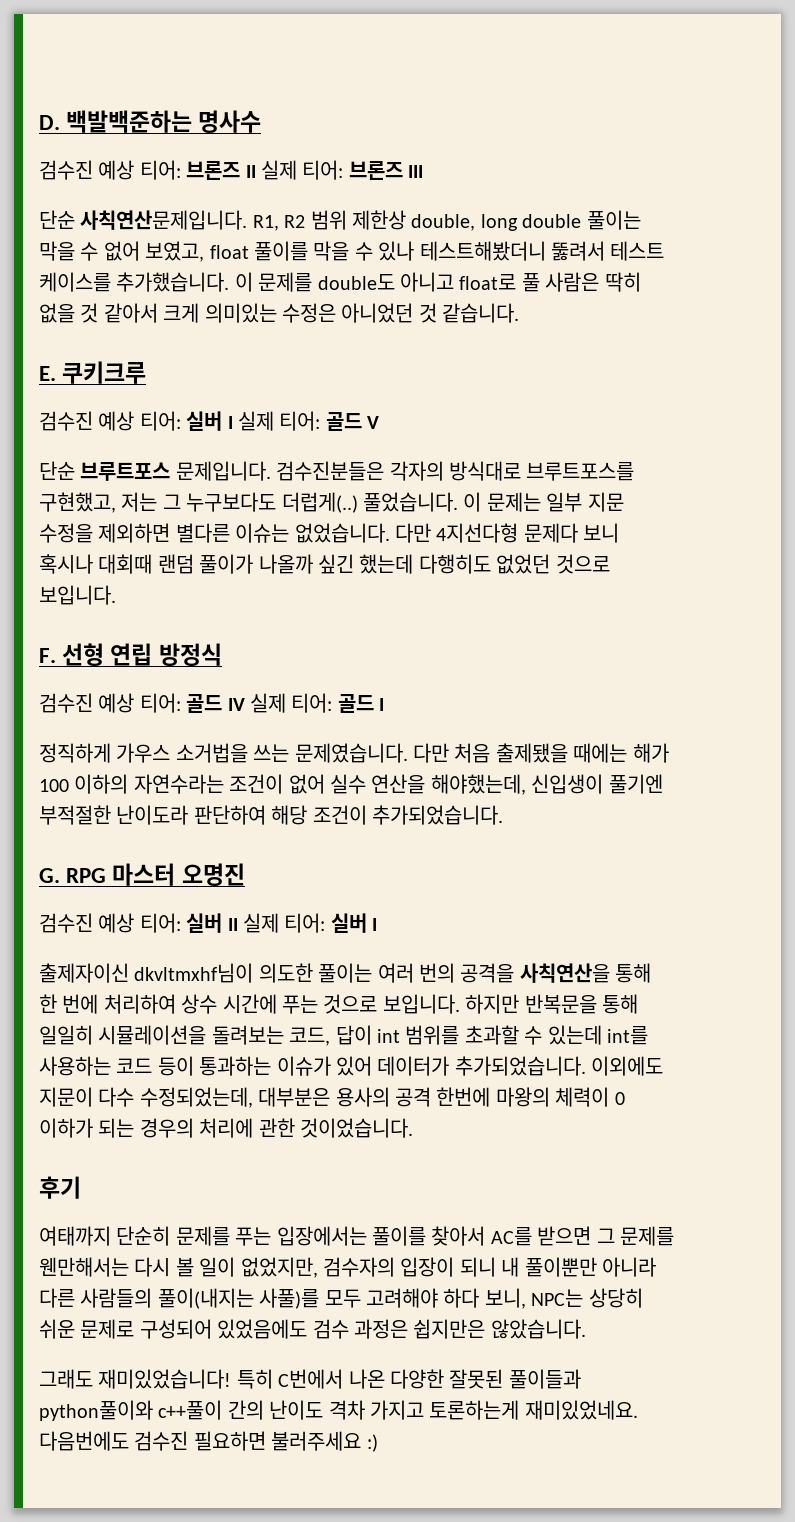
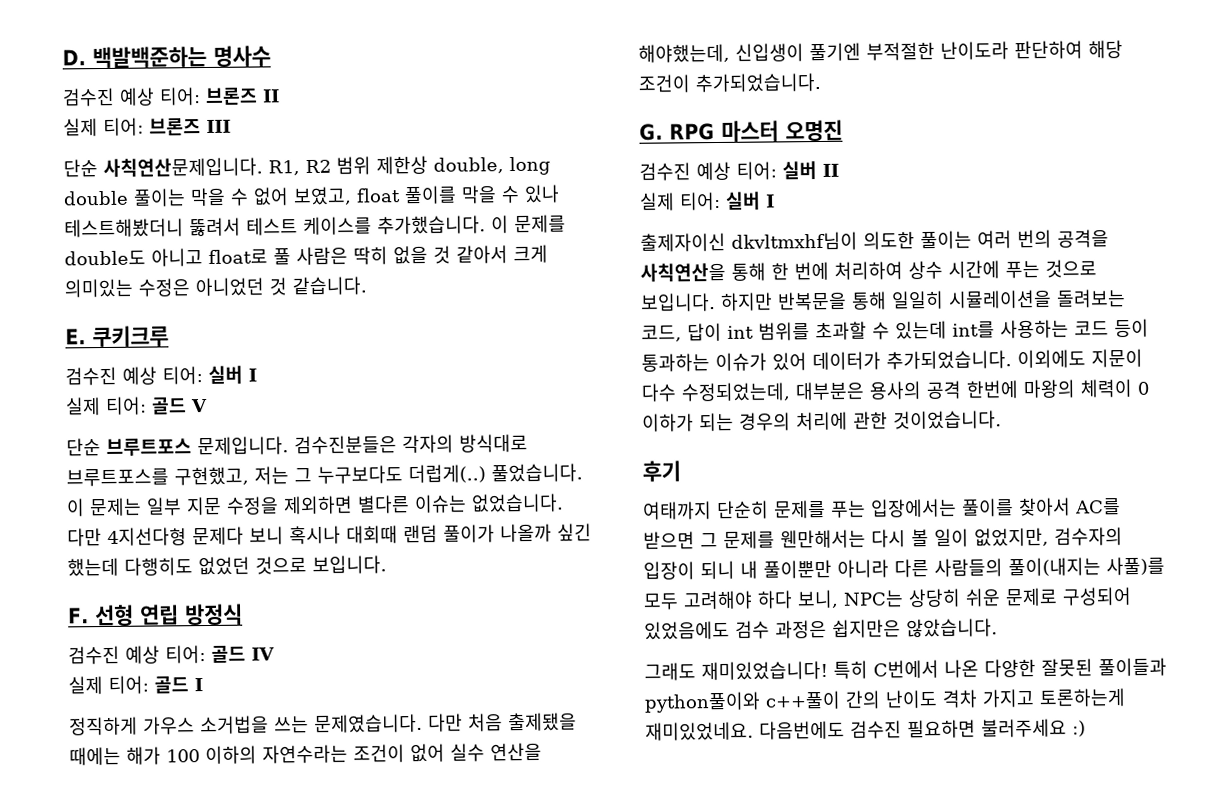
- 검수진 예상 티어: 브론즈 II 실제 티어: 브론즈 III
+ 검수진 예상 티어: 브론즈 II
+ 실제 티어: 브론즈 III
- 검수진 예상 티어: 실버 I 실제 티어: 골드 V
+ 검수진 예상 티어: 실버 I
+ 실제 티어: 골드 V
- 검수진 예상 티어: 골드 IV 실제 티어: 골드 I
+ 검수진 예상 티어: 골드 IV
+ 실제 티어: 골드 I
- 검수진 예상 티어: 실버 II 실제 티어: 실버 I
+ 검수진 예상 티어: 실버 II
+ 실제 티어: 실버 I

